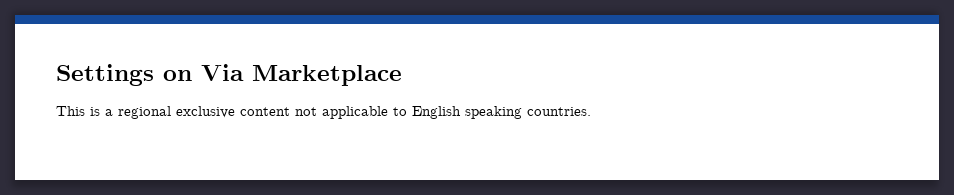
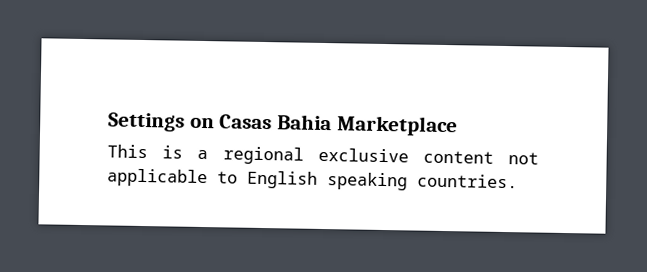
- Settings on Via Marketplace
+ Settings on Casas Bahia Marketplace

